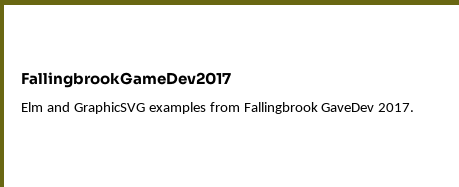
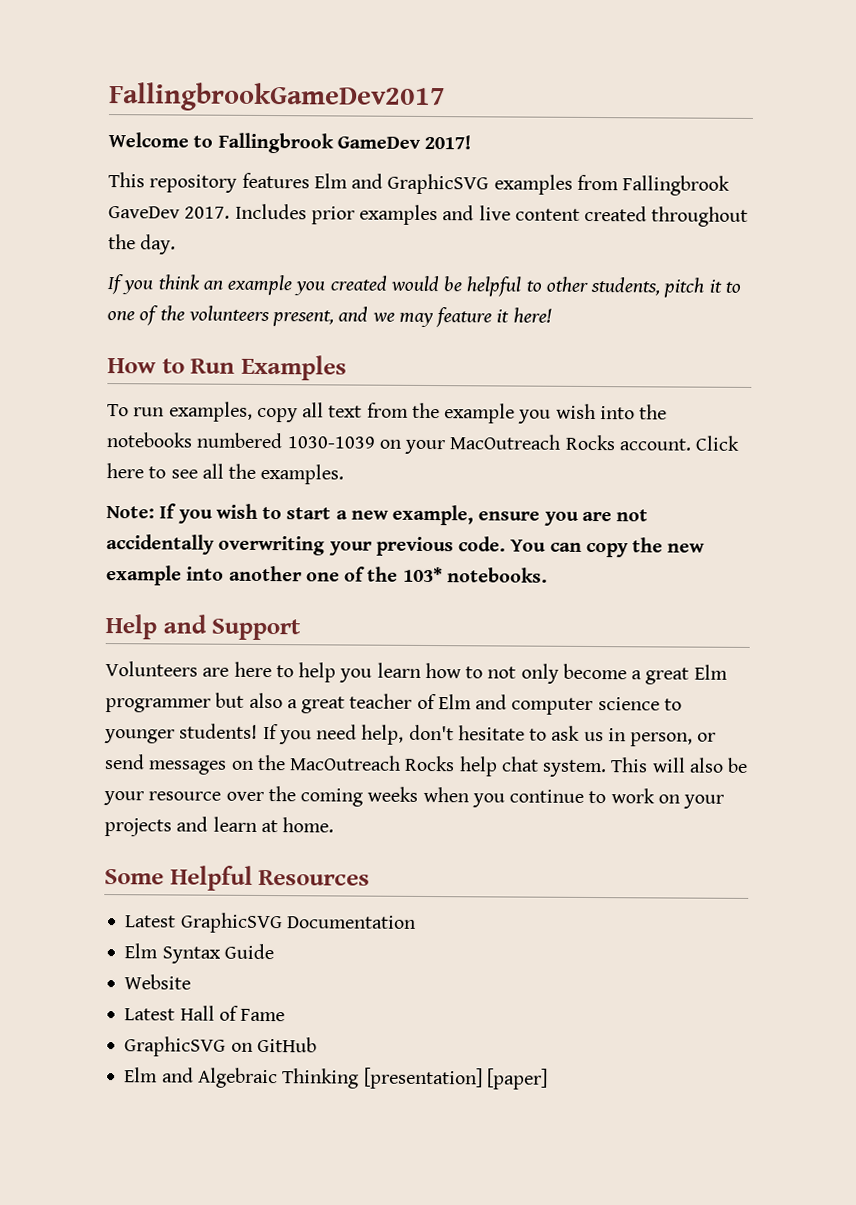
- Elm and GraphicSVG examples from Fallingbrook GaveDev 2017.
+ Welcome to Fallingbrook GameDev 2017!
+ This repository features Elm and GraphicSVG examples from Fallingbrook GaveDev 2017.
+ Includes prior examples and live content created throughout the day.
+ If you think an example you created would be helpful to other students, pitch it to one of the volunteers present, and we may feature it here!
+ How to Run Examples
+ To run examples, copy all text from the example you wish into the notebooks numbered 1030-1039 on your MacOutreach Rocks account. Click here to see all the examples.
+ Note: If you wish to start a new example, ensure you are not accidentally overwriting your previous code. You can copy the new example into another one of the 103* notebooks.
+ Help and Support
+ Volunteers are here to help you learn how to not only become a great Elm programmer but also a great teacher of Elm and computer science to younger students! If you need help, don't hesitate to ask us in person, or send messages on the MacOutreach Rocks help chat system. This will also be your resource over the coming weeks when you continue to work on your projects and learn at home.
+ Some Helpful Resources
+ Latest GraphicSVG Documentation
+ Elm Syntax Guide
+ Website
+ Latest Hall of Fame
+ GraphicSVG on GitHub
+ Elm and Algebraic Thinking [presentation] [paper]

